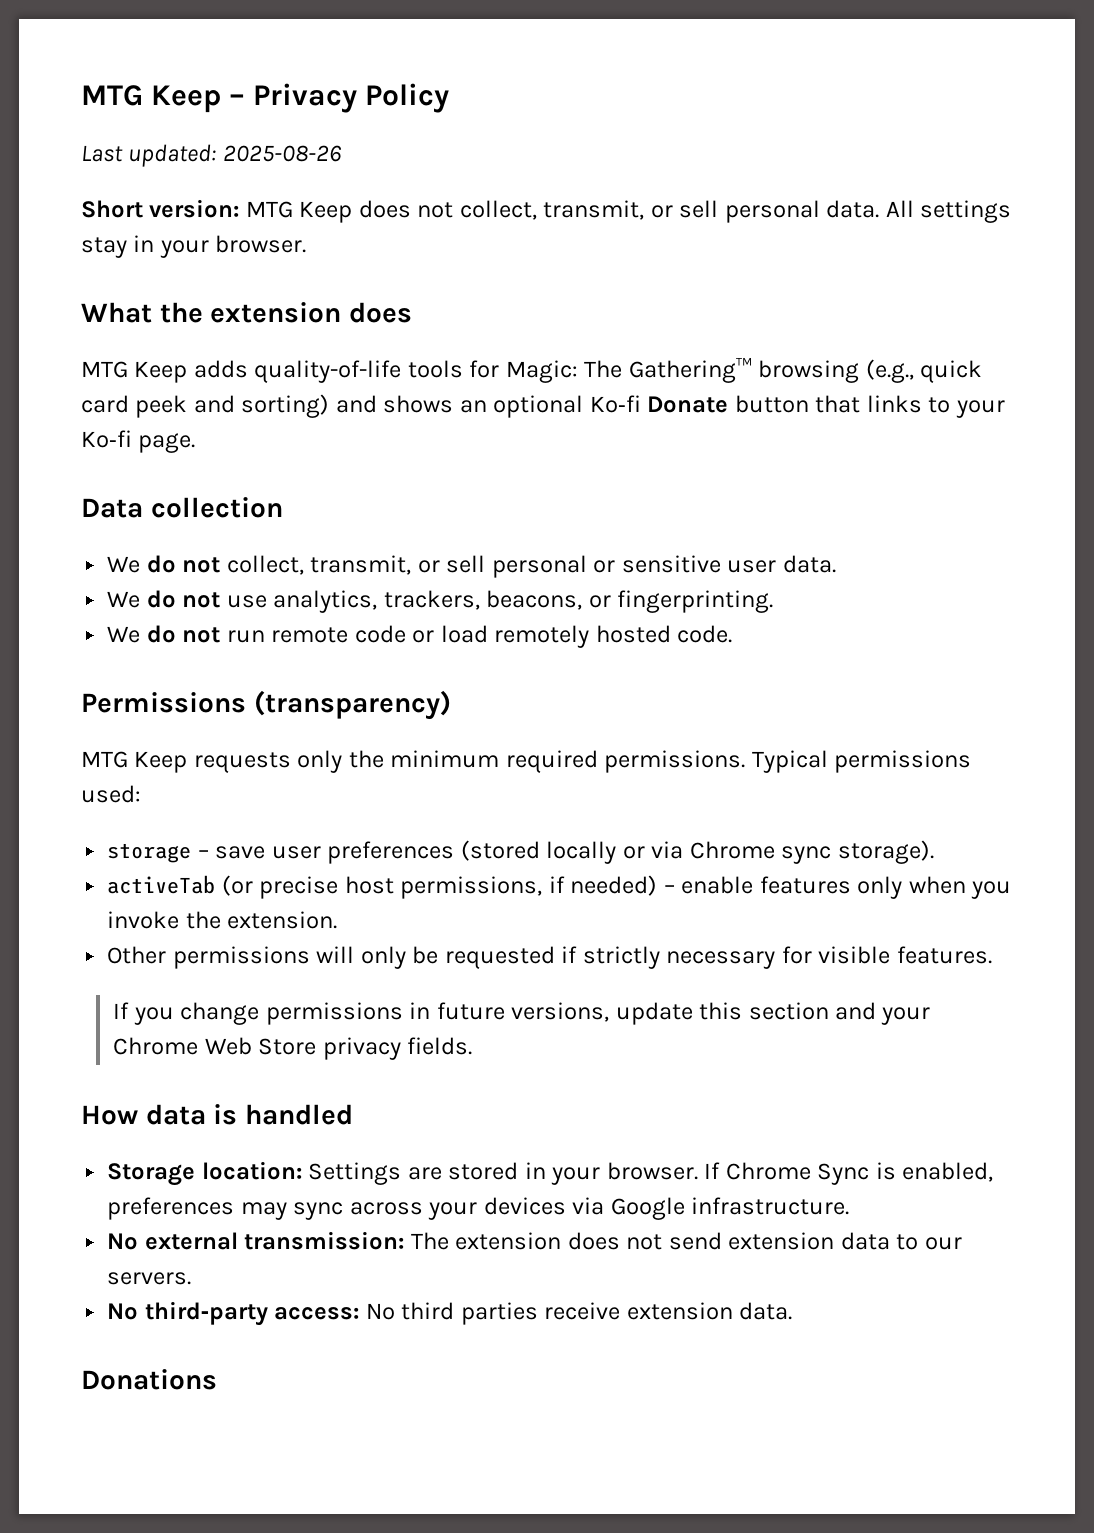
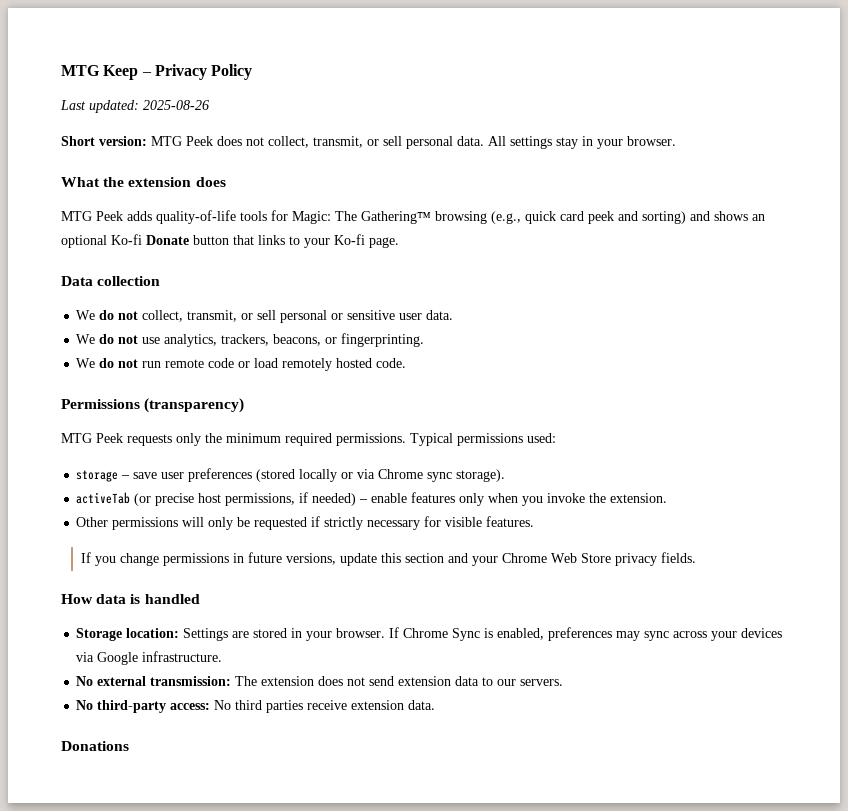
- Short version: MTG Keep does not collect, transmit, or sell personal data.
+ Short version: MTG Peek does not collect, transmit, or sell personal data.
- MTG Keep adds quality-of-life tools for Magic: The Gathering™ browsing (e.g., quick card peek and sorting) and shows an optional Ko‑fi Donate button that links to your Ko‑fi page.
+ MTG Peek adds quality-of-life tools for Magic: The Gathering™ browsing (e.g., quick card peek and sorting) and shows an optional Ko‑fi Donate button that links to your Ko‑fi page.
- MTG Keep requests only the minimum required permissions.
+ MTG Peek requests only the minimum required permissions.

